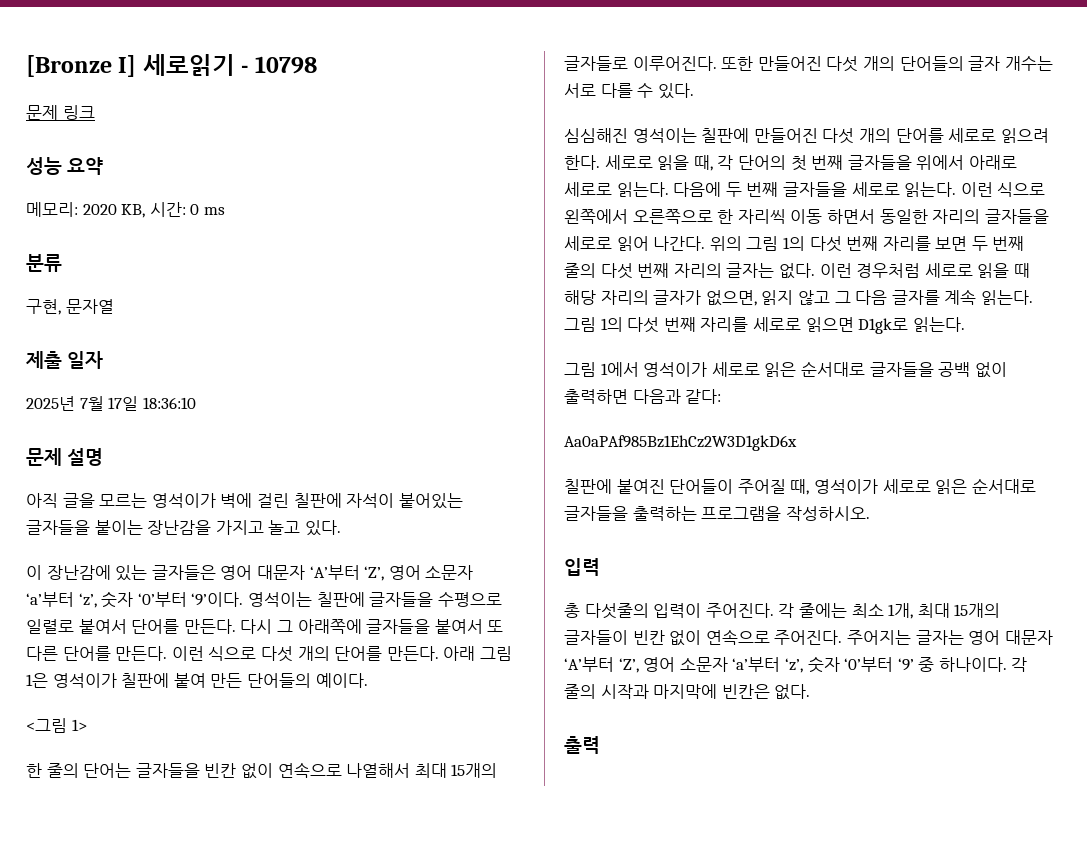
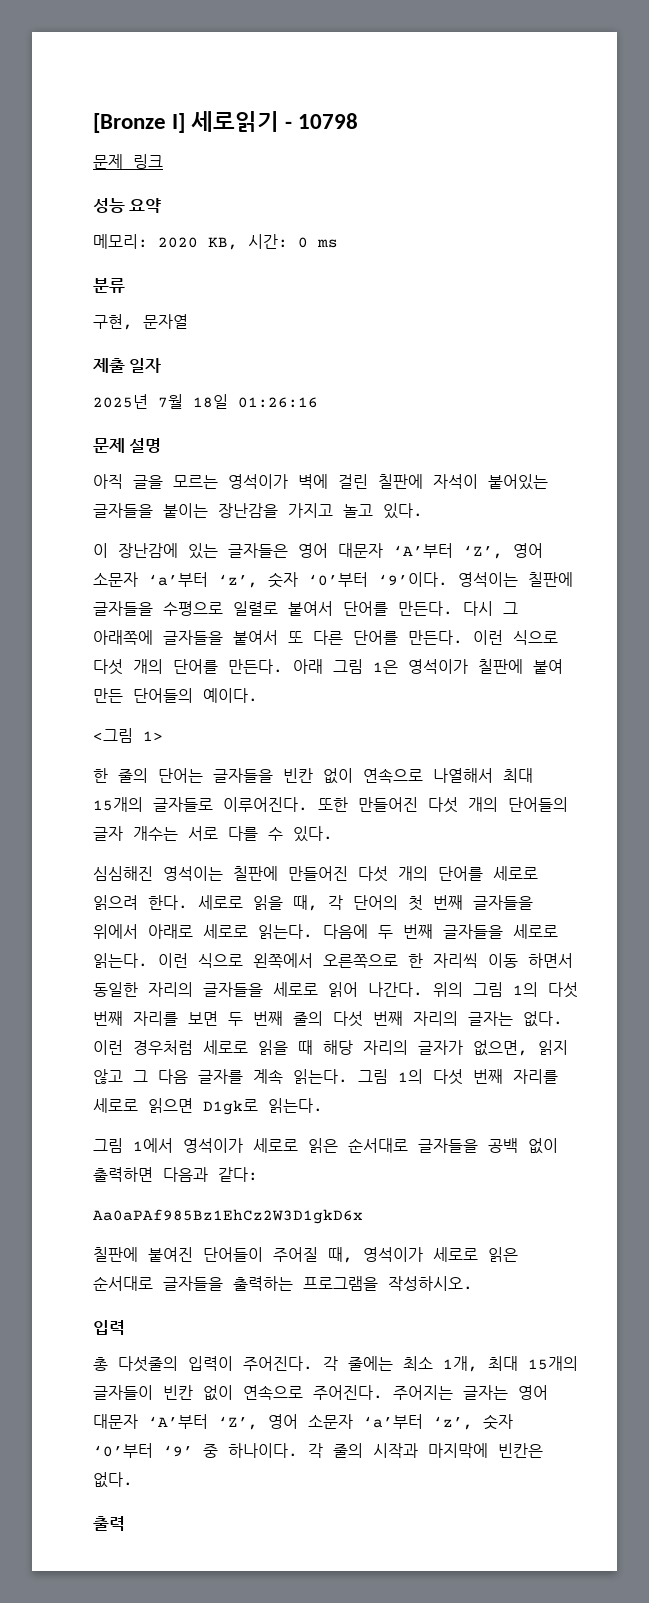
- 2025년 7월 17일 18:36:10
+ 2025년 7월 18일 01:26:16

